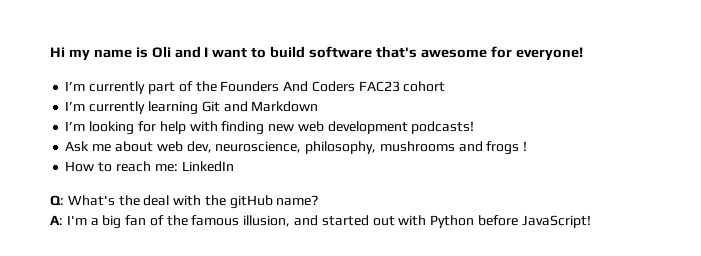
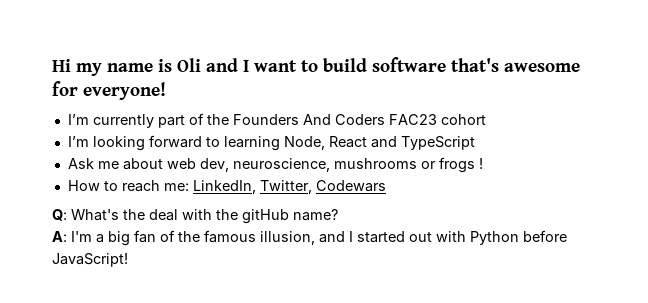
- I’m currently learning Git and Markdown
- I’m looking for help with finding new web development podcasts!
+ I’m looking forward to learning Node, React and TypeScript
- Ask me about web dev, neuroscience, philosophy, mushrooms and frogs !
+ Ask me about web dev, neuroscience, mushrooms or frogs !
- How to reach me: LinkedIn
+ How to reach me: LinkedIn, Twitter, Codewars
- A: I'm a big fan of the famous illusion, and started out with Python before JavaScript!
+ A: I'm a big fan of the famous illusion, and I started out with Python before JavaScript!

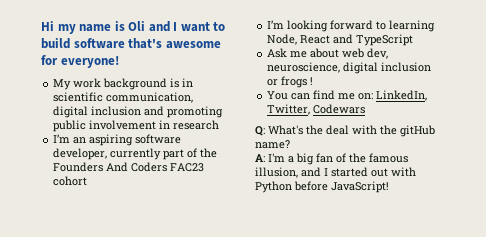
- I’m currently part of the Founders And Coders FAC23 cohort
+ My work background is in scientific communication, digital inclusion and promoting public involvement in research
+ I’m an aspiring software developer, currently part of the Founders And Coders FAC23 cohort
- Ask me about web dev, neuroscience, mushrooms or frogs !
+ Ask me about web dev, neuroscience, digital inclusion or frogs !
- How to reach me: LinkedIn, Twitter, Codewars
+ You can find me on: LinkedIn, Twitter, Codewars

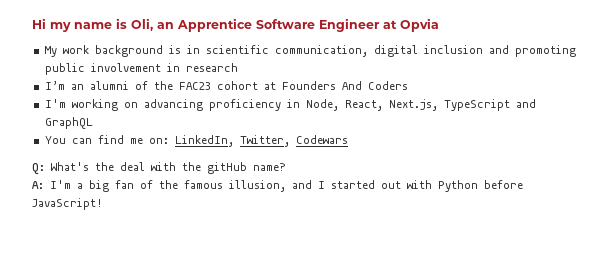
- Hi my name is Oli and I want to build software that's awesome for everyone!
+ Hi my name is Oli, an Apprentice Software Engineer at Opvia
- I’m an aspiring software developer, currently part of the Founders And Coders FAC23 cohort
- I’m looking forward to learning Node, React and TypeScript
- Ask me about web dev, neuroscience, digital inclusion or frogs !
+ I’m an alumni of the FAC23 cohort at Founders And Coders
+ I'm working on advancing proficiency in Node, React, Next.js, TypeScript and GraphQL

